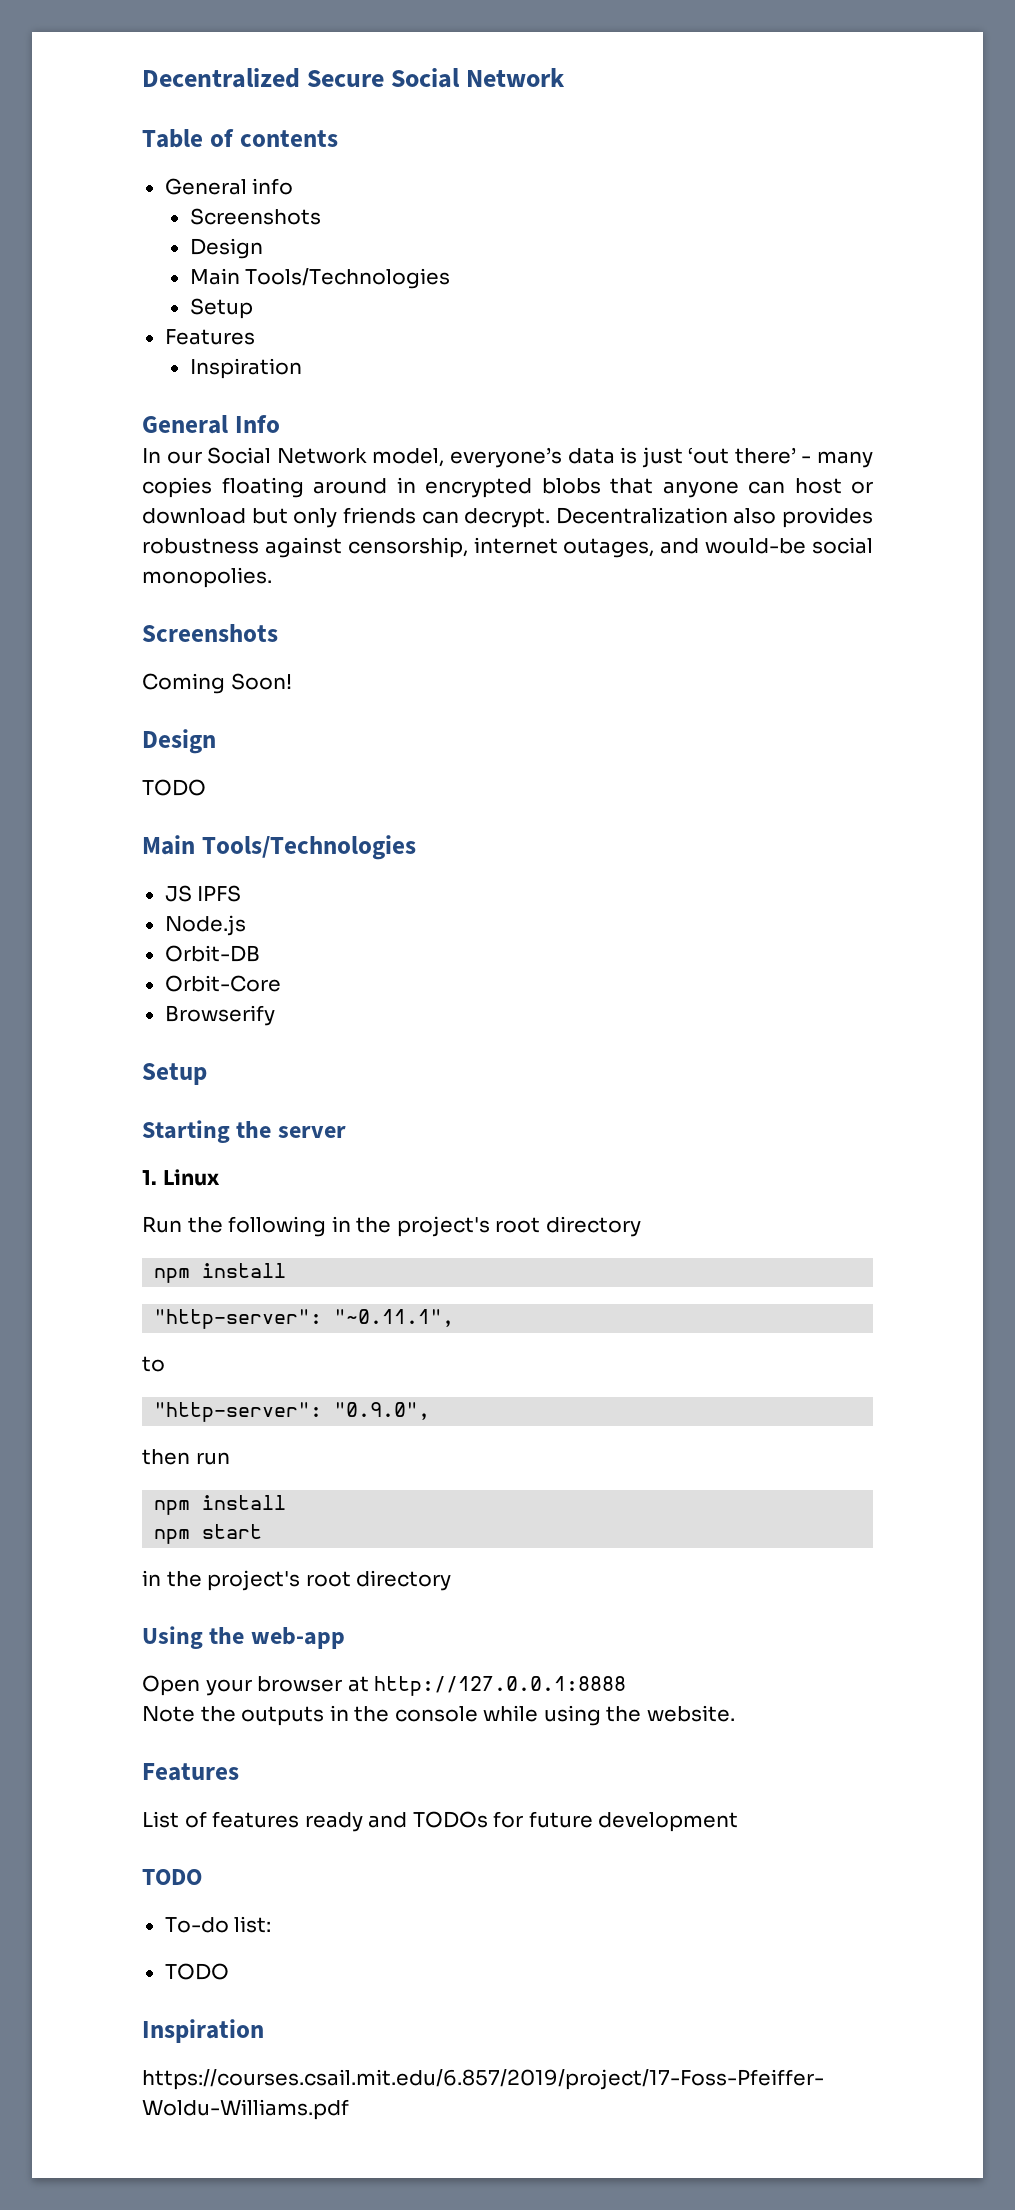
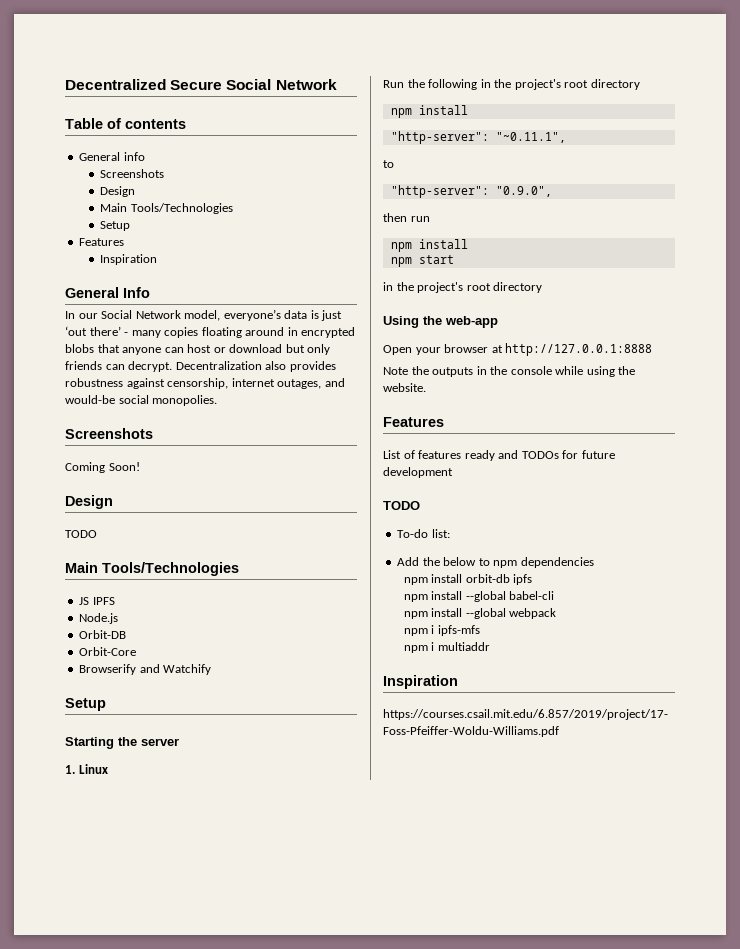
- Browserify
+ Browserify and Watchify
  To-do list:
- TODO
+ Add the below to npm dependencies
+ npm install orbit-db ipfs
+ npm install --global babel-cli
+ npm install --global webpack
+ npm i ipfs-mfs
+ npm i multiaddr

